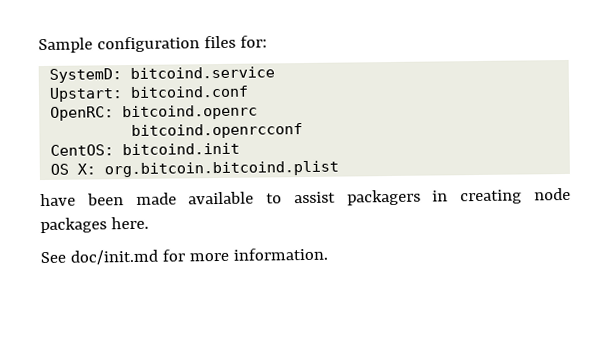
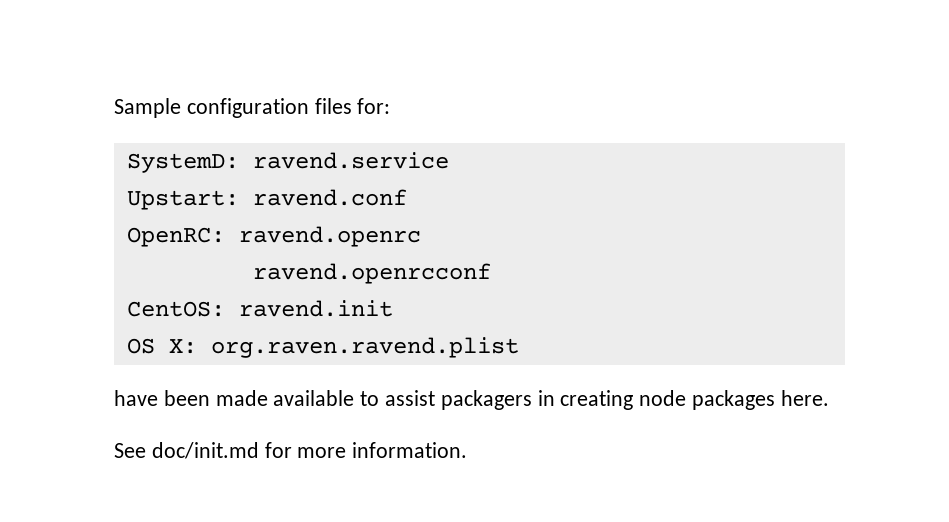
- SystemD: bitcoind.service
+ SystemD: ravend.service
- Upstart: bitcoind.conf
+ Upstart: ravend.conf
- OpenRC: bitcoind.openrc
- bitcoind.openrcconf
+ OpenRC: ravend.openrc
+ ravend.openrcconf
- CentOS: bitcoind.init
+ CentOS: ravend.init
- OS X: org.bitcoin.bitcoind.plist
+ OS X: org.raven.ravend.plist

